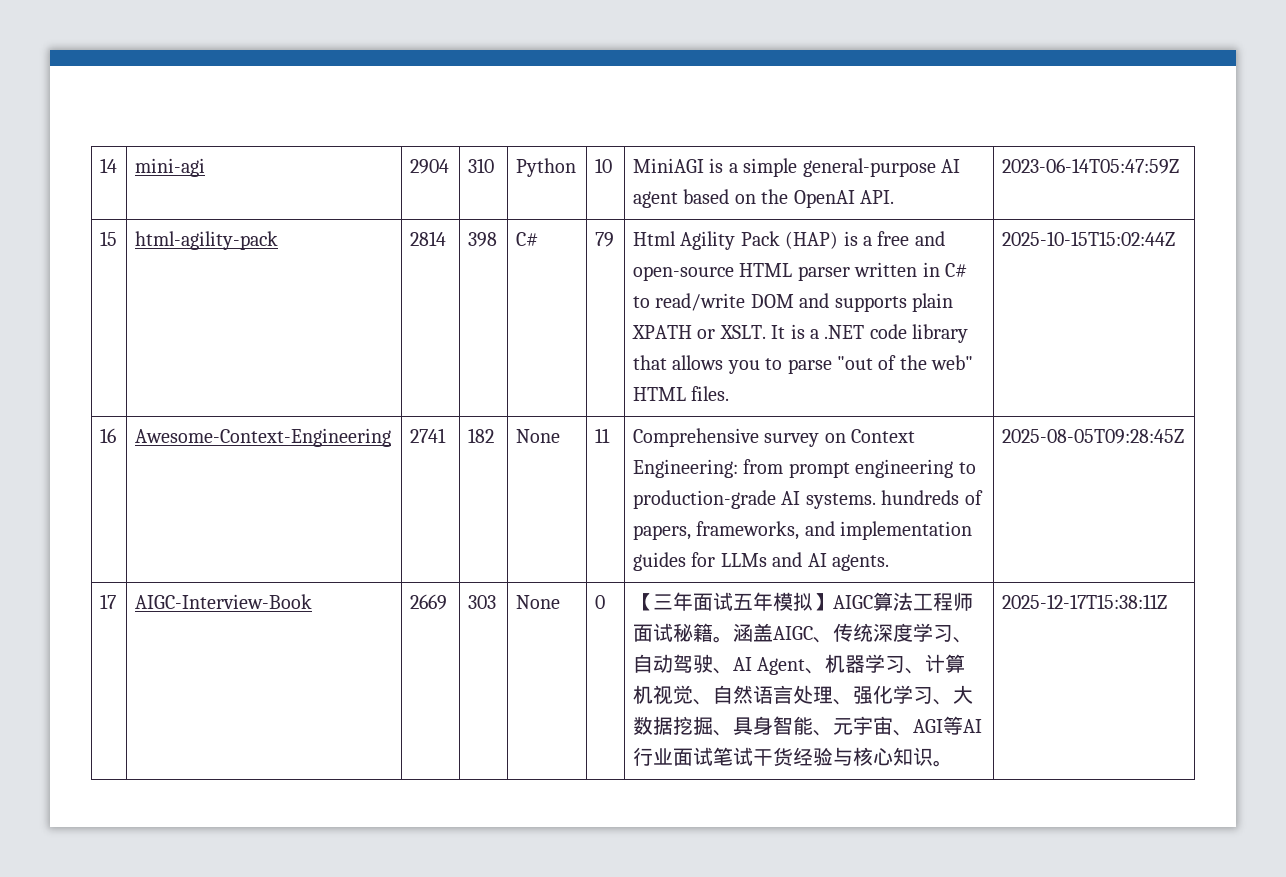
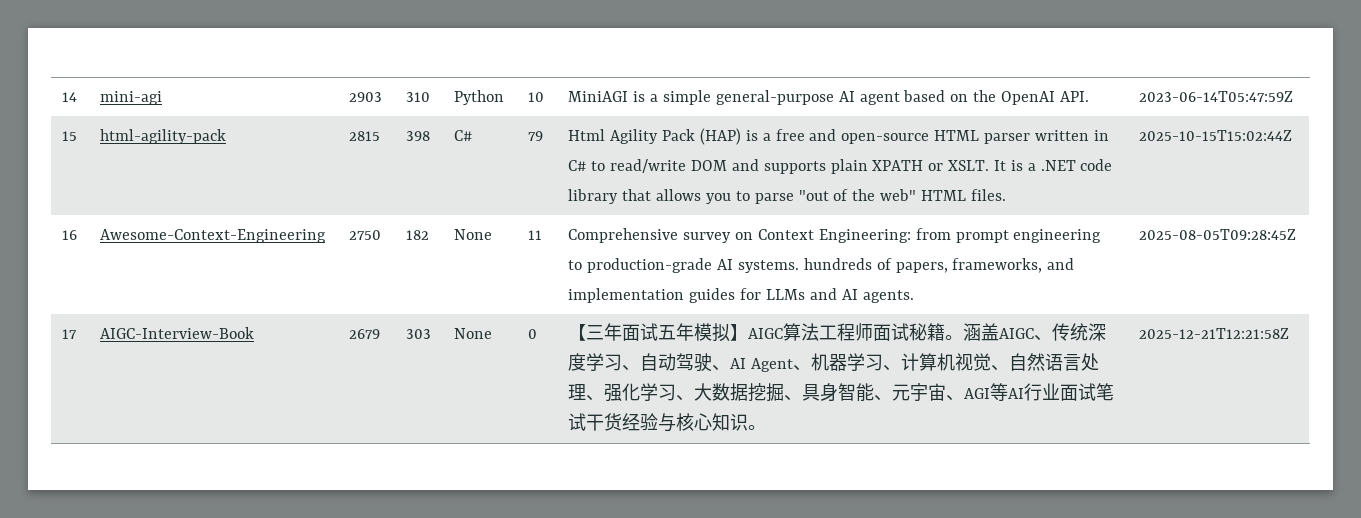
- 14 | mini-agi | 2904 | 310 | Python | 10 | MiniAGI is a simple general-purpose AI agent based on the OpenAI API. | 2023-06-14T05:47:59Z
+ 14 | mini-agi | 2903 | 310 | Python | 10 | MiniAGI is a simple general-purpose AI agent based on the OpenAI API. | 2023-06-14T05:47:59Z
- 2814
+ 2815
- 16 | Awesome-Context-Engineering | 2741 | 182 | None | 11 | Comprehensive survey on Context Engineering: from prompt engineering to production-grade AI systems. hundreds of papers, frameworks, and implementation guides for LLMs and AI agents. | 2025-08-05T09:28:45Z
+ 16 | Awesome-Context-Engineering | 2750 | 182 | None | 11 | Comprehensive survey on Context Engineering: from prompt engineering to production-grade AI systems. hundreds of papers, frameworks, and implementation guides for LLMs and AI agents. | 2025-08-05T09:28:45Z
- 2669
+ 2679
- 2025-12-17T15:38:11Z
+ 2025-12-21T12:21:58Z

